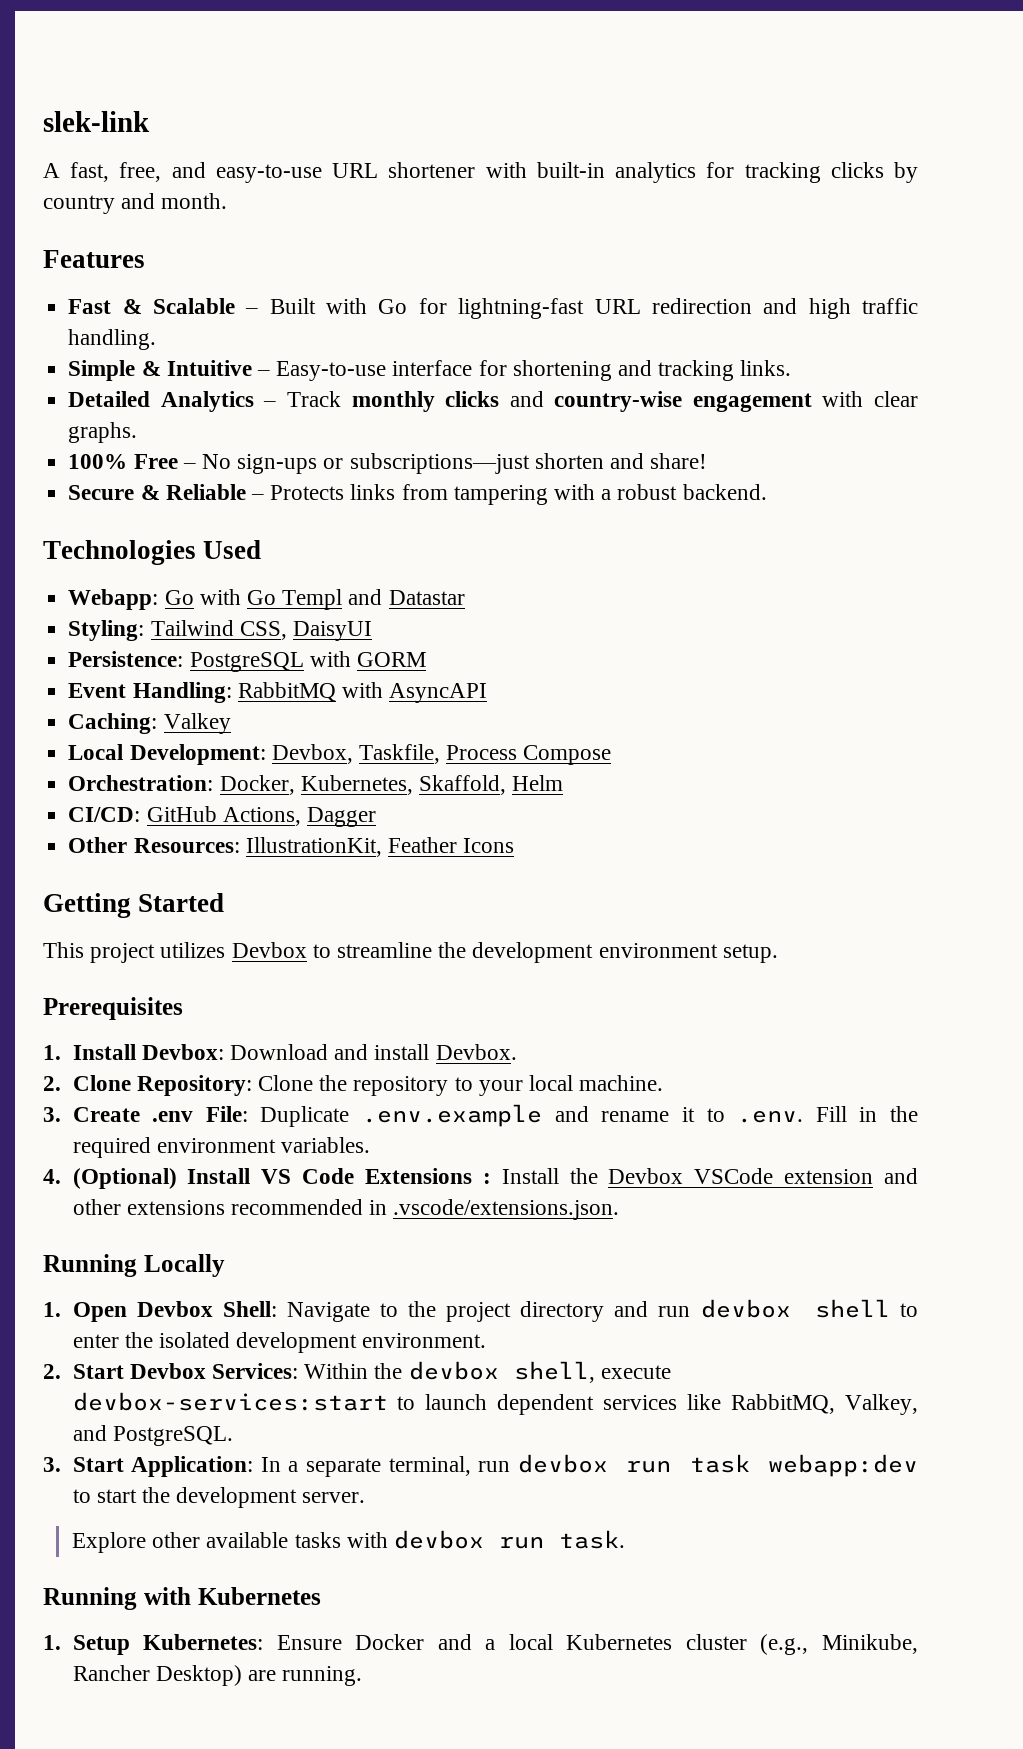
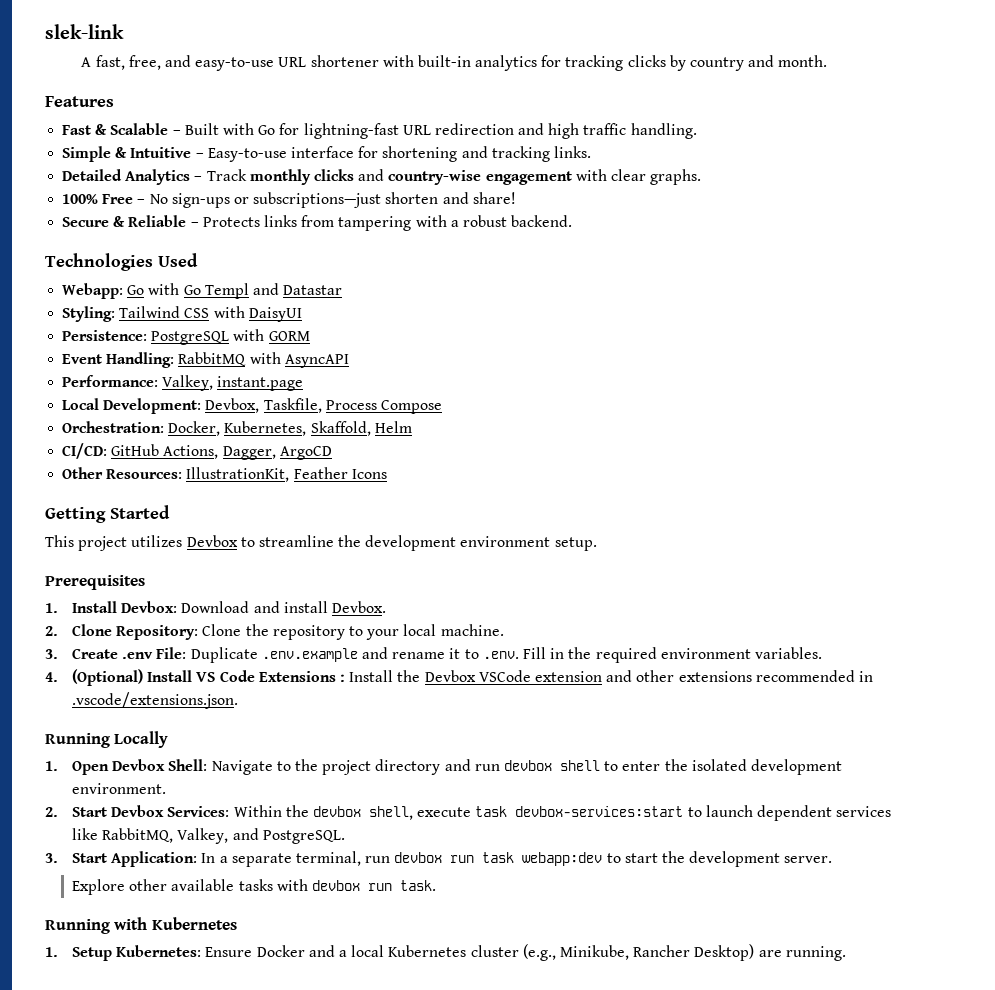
- Styling: Tailwind CSS, DaisyUI
+ Styling: Tailwind CSS with DaisyUI
- Caching: Valkey
+ Performance: Valkey, instant.page
- CI/CD: GitHub Actions, Dagger
+ CI/CD: GitHub Actions, Dagger, ArgoCD
- 2. Start Devbox Services: Within the devbox shell, execute devbox-services:start to launch dependent services like RabbitMQ, Valkey, and PostgreSQL.
+ 2. Start Devbox Services: Within the devbox shell, execute task devbox-services:start to launch dependent services like RabbitMQ, Valkey, and PostgreSQL.

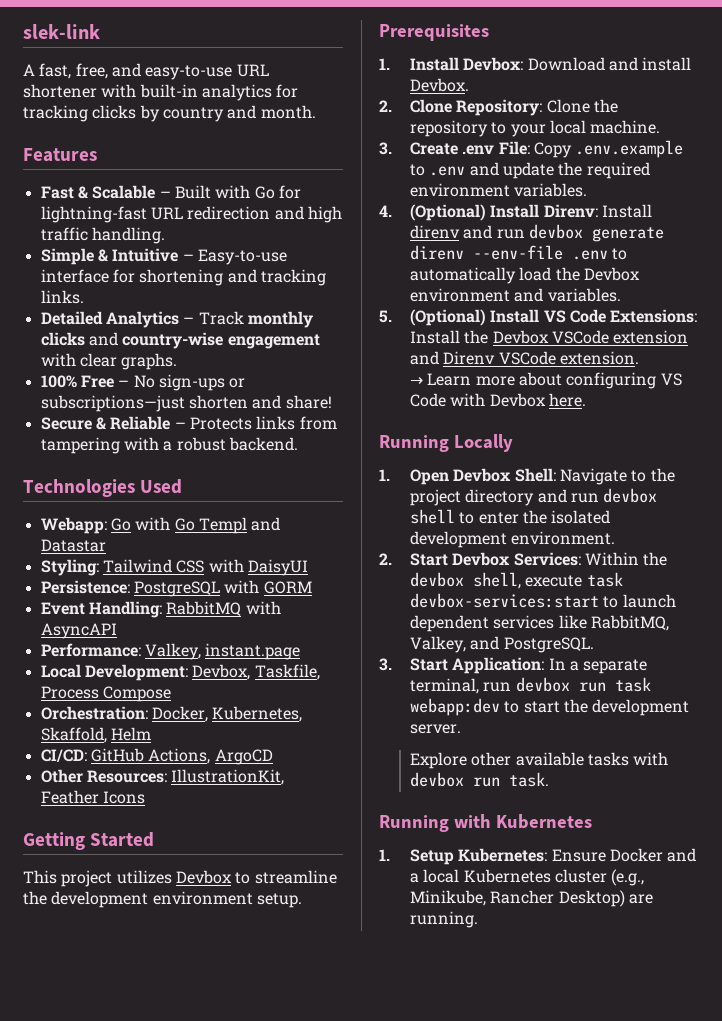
- CI/CD: GitHub Actions, Dagger, ArgoCD
+ CI/CD: GitHub Actions, ArgoCD
- 3. Create .env File: Duplicate .env.example and rename it to .env. Fill in the required environment variables.
+ 3. Create .env File: Copy .env.example to .env and update the required environment variables.
- 4. (Optional) Install VS Code Extensions : Install the Devbox VSCode extension and other extensions recommended in .vscode/extensions.json.
+ 4. (Optional) Install Direnv: Install direnv and run devbox generate direnv --env-file .env to automatically load the Devbox environment and variables.
+ 5. (Optional) Install VS Code Extensions: Install the Devbox VSCode extension and Direnv VSCode extension.
+ → Learn more about configuring VS Code with Devbox here.

